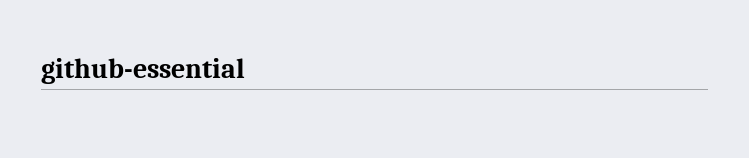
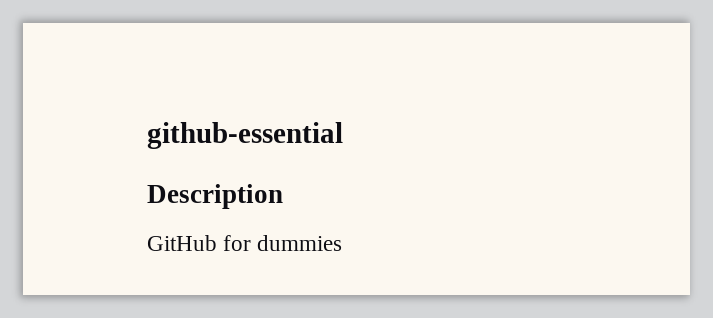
+ Description
+ GitHub for dummies

